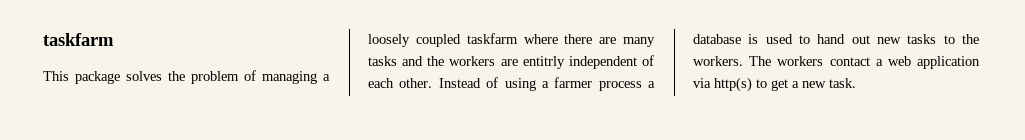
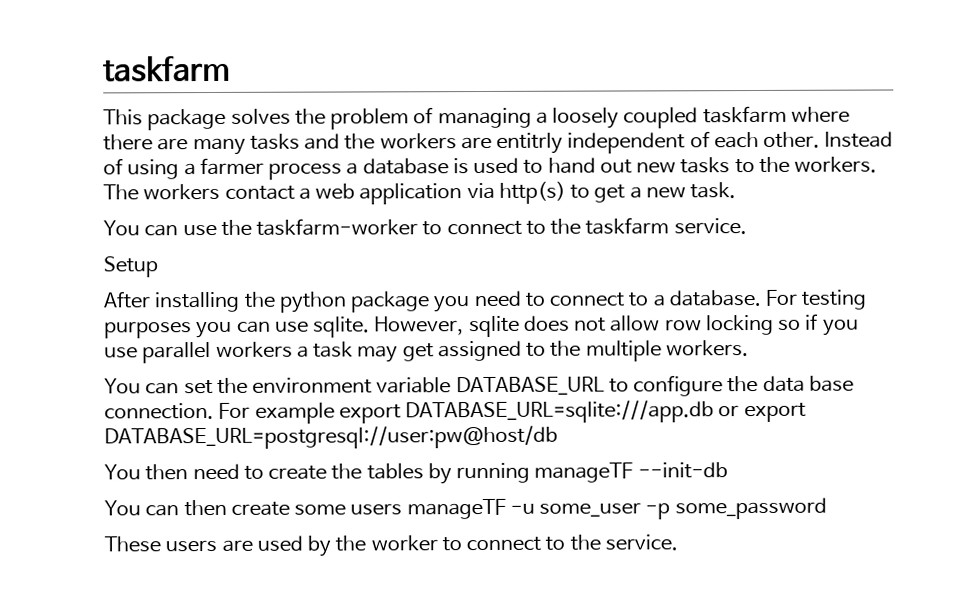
+ You can use the taskfarm-worker to connect to the taskfarm service.
+ Setup
+ After installing the python package you need to connect to a database. For testing purposes you can use sqlite. However, sqlite does not allow row locking so if you use parallel workers a task may get assigned to the multiple workers.
+ You can set the environment variable DATABASE_URL to configure the data base connection. For example export DATABASE_URL=sqlite:///app.db or export DATABASE_URL=postgresql://user:pw@host/db
+ You then need to create the tables by running manageTF --init-db
+ You can then create some users manageTF -u some_user -p some_password
+ These users are used by the worker to connect to the service.

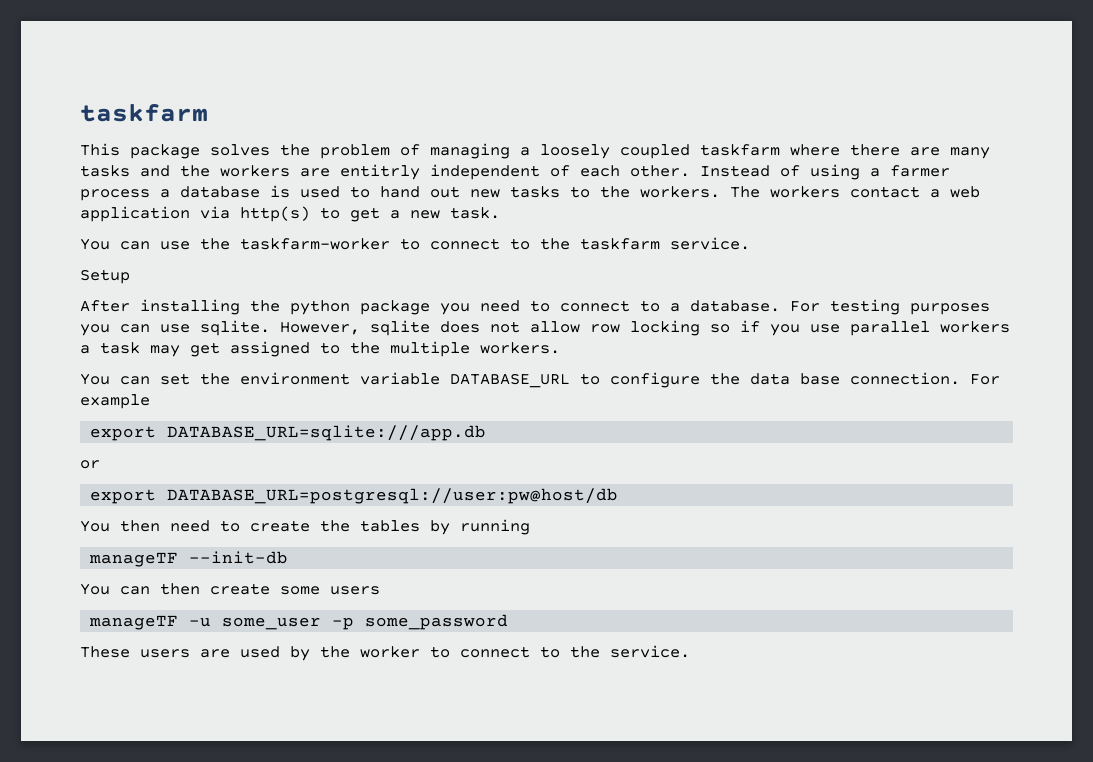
- For example export DATABASE_URL=sqlite:///app.db or export DATABASE_URL=postgresql://user:pw@host/db
+ For example
+ export DATABASE_URL=sqlite:///app.db
+ or
+ export DATABASE_URL=postgresql://user:pw@host/db
- You then need to create the tables by running manageTF --init-db
+ You then need to create the tables by running
+ manageTF --init-db
- You can then create some users manageTF -u some_user -p some_password
+ You can then create some users
+ manageTF -u some_user -p some_password

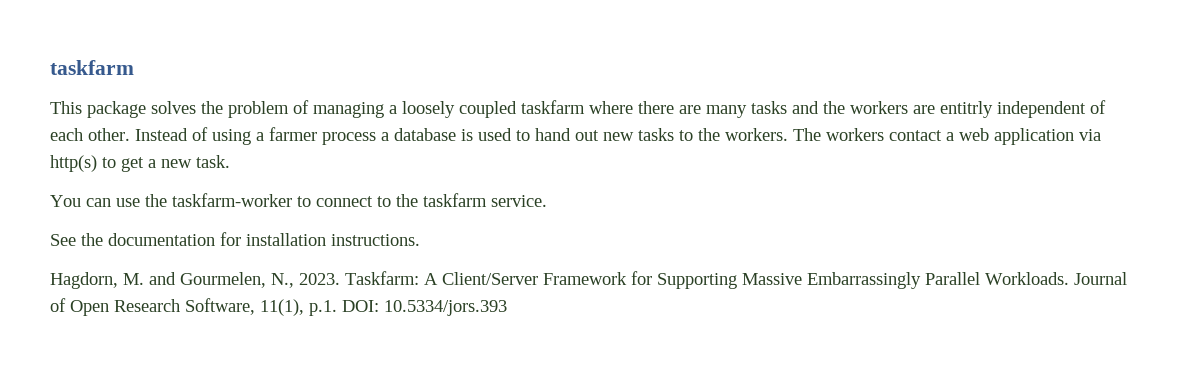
- Setup
- After installing the python package you need to connect to a database. For testing purposes you can use sqlite. However, sqlite does not allow row locking so if you use parallel workers a task may get assigned to the multiple workers.
- You can set the environment variable DATABASE_URL to configure the data base connection. For example
- export DATABASE_URL=sqlite:///app.db
- or
- export DATABASE_URL=postgresql://user:pw@host/db
- You then need to create the tables by running
- manageTF --init-db
- You can then create some users
- manageTF -u some_user -p some_password
- These users are used by the worker to connect to the service.
+ See the documentation for installation instructions.
+ Hagdorn, M. and Gourmelen, N., 2023. Taskfarm: A Client/Server Framework for Supporting Massive Embarrassingly Parallel Workloads. Journal of Open Research Software, 11(1), p.1. DOI: 10.5334/jors.393

